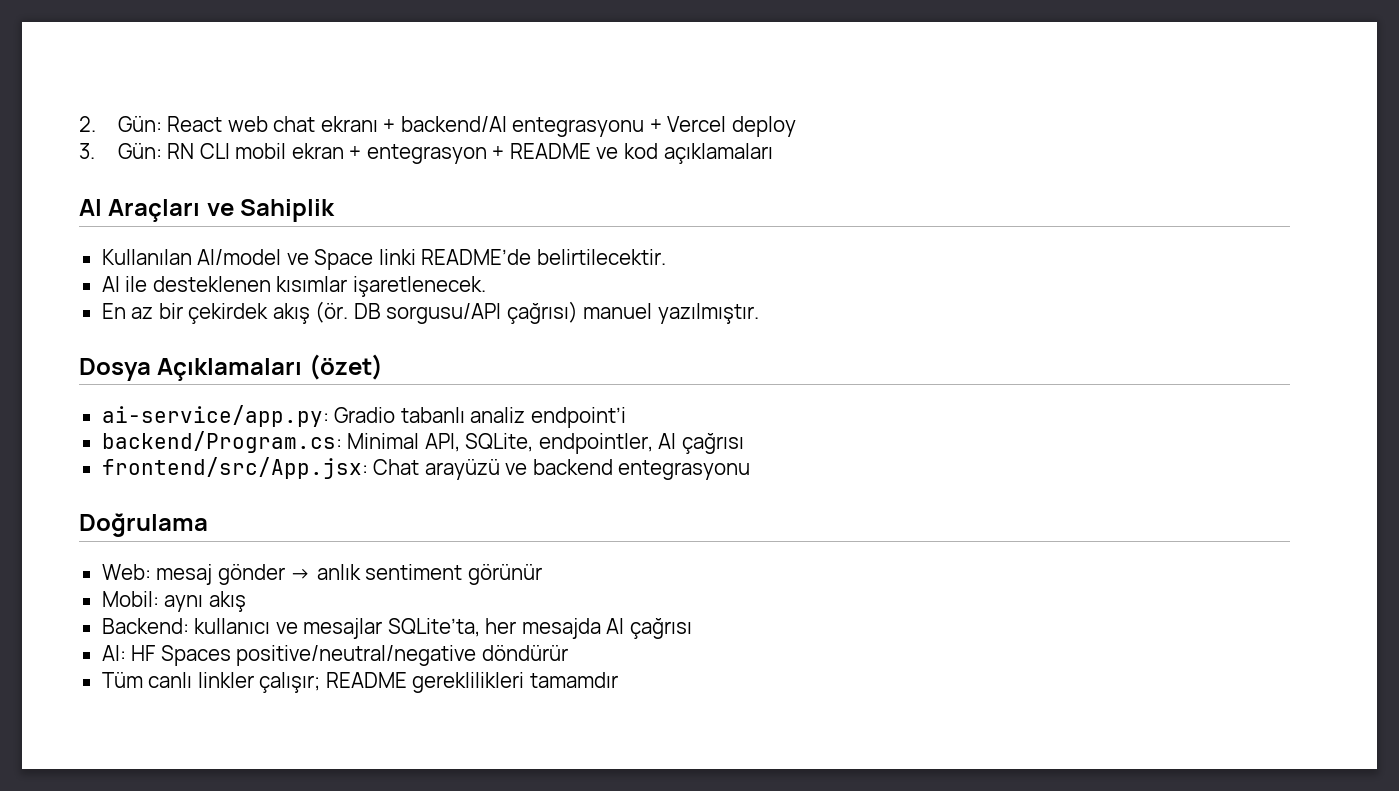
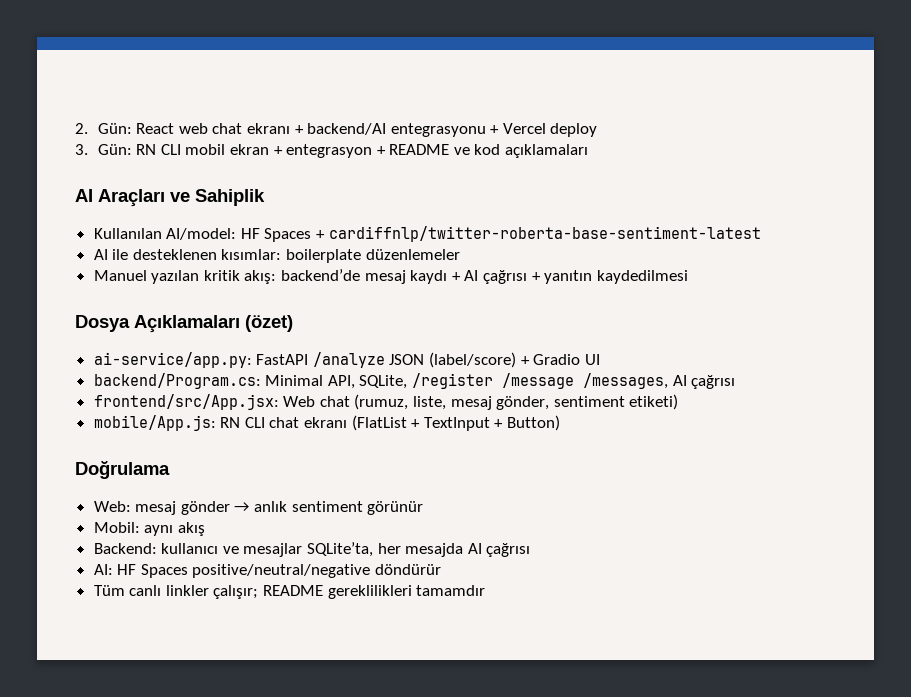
- Kullanılan AI/model ve Space linki README’de belirtilecektir.
- AI ile desteklenen kısımlar işaretlenecek.
- En az bir çekirdek akış (ör. DB sorgusu/API çağrısı) manuel yazılmıştır.
+ Kullanılan AI/model: HF Spaces + cardiffnlp/twitter-roberta-base-sentiment-latest
+ AI ile desteklenen kısımlar: boilerplate düzenlemeler
+ Manuel yazılan kritik akış: backend’de mesaj kaydı + AI çağrısı + yanıtın kaydedilmesi
  Dosya Açıklamaları (özet)
- ai-service/app.py: Gradio tabanlı analiz endpoint’i
+ ai-service/app.py: FastAPI /analyze JSON (label/score) + Gradio UI
- backend/Program.cs: Minimal API, SQLite, endpointler, AI çağrısı
+ backend/Program.cs: Minimal API, SQLite, /register /message /messages, AI çağrısı
- frontend/src/App.jsx: Chat arayüzü ve backend entegrasyonu
+ frontend/src/App.jsx: Web chat (rumuz, liste, mesaj gönder, sentiment etiketi)
+ mobile/App.js: RN CLI chat ekranı (FlatList + TextInput + Button)

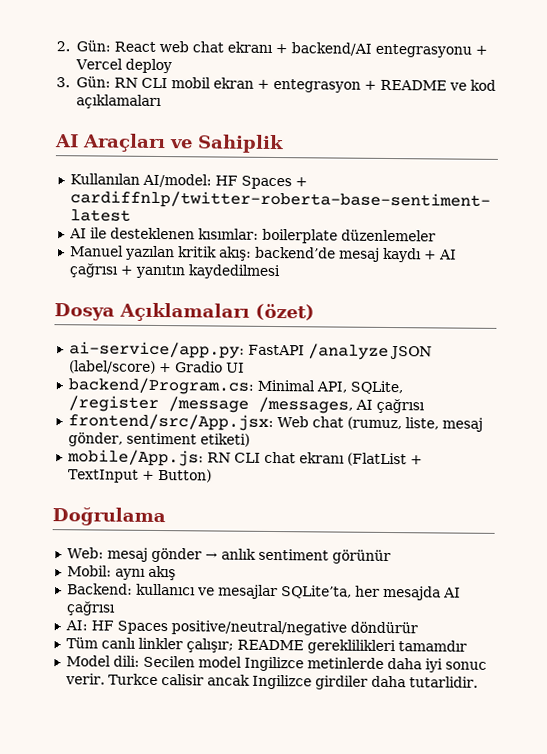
+ Model dili: Secilen model Ingilizce metinlerde daha iyi sonuc verir. Turkce calisir ancak Ingilizce girdiler daha tutarlidir.

